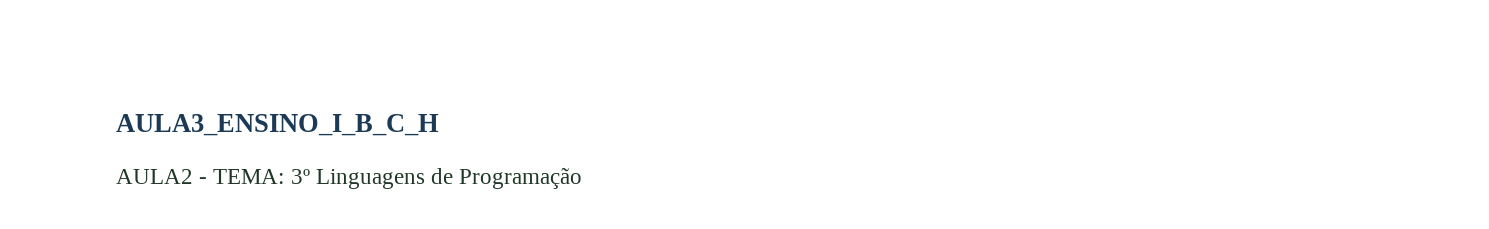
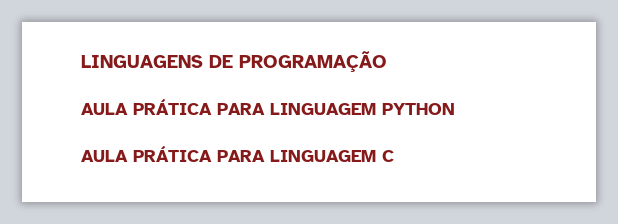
- AULA3_ENSINO_I_B_C_H
- AULA2 - TEMA: 3º Linguagens de Programação
+ LINGUAGENS DE PROGRAMAÇÃO
+ AULA PRÁTICA PARA LINGUAGEM PYTHON
+ AULA PRÁTICA PARA LINGUAGEM C

